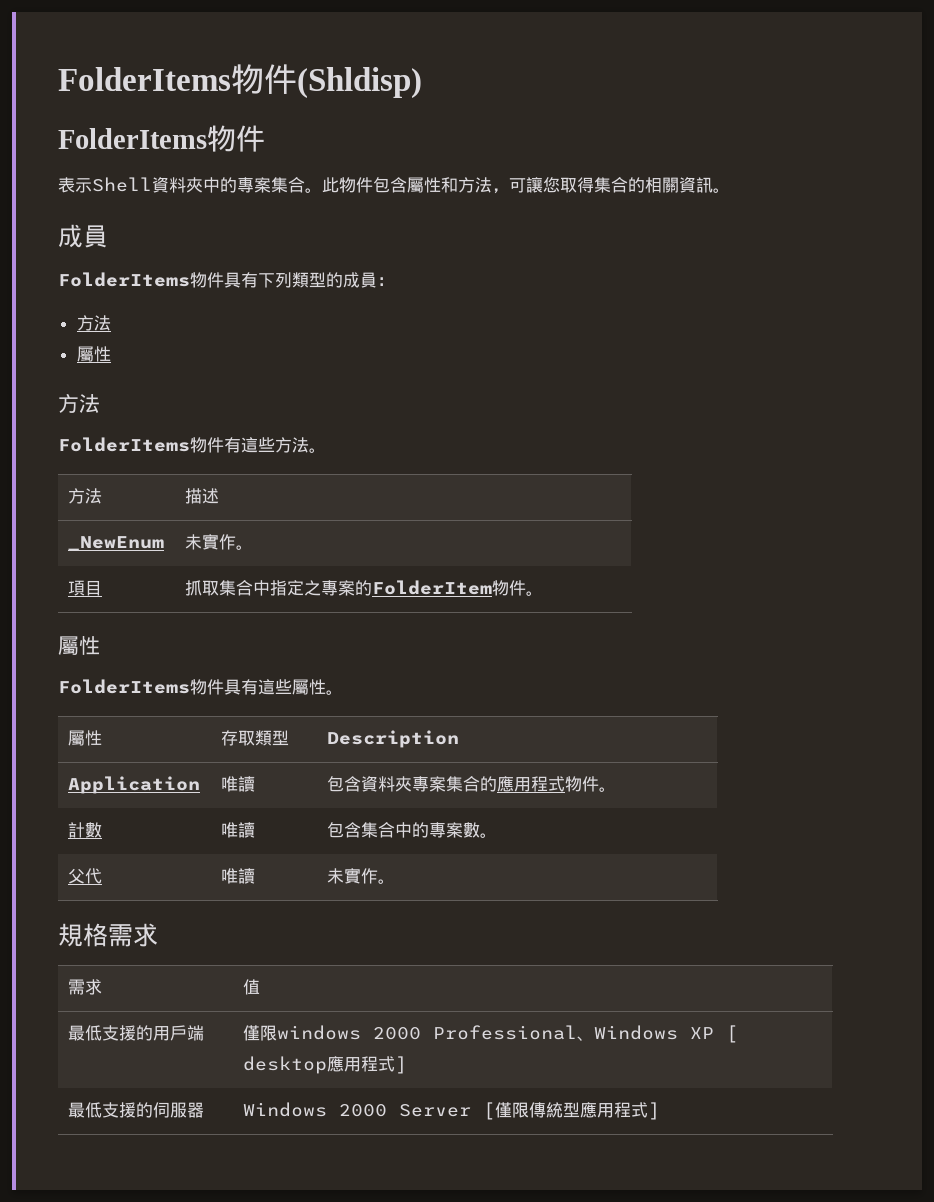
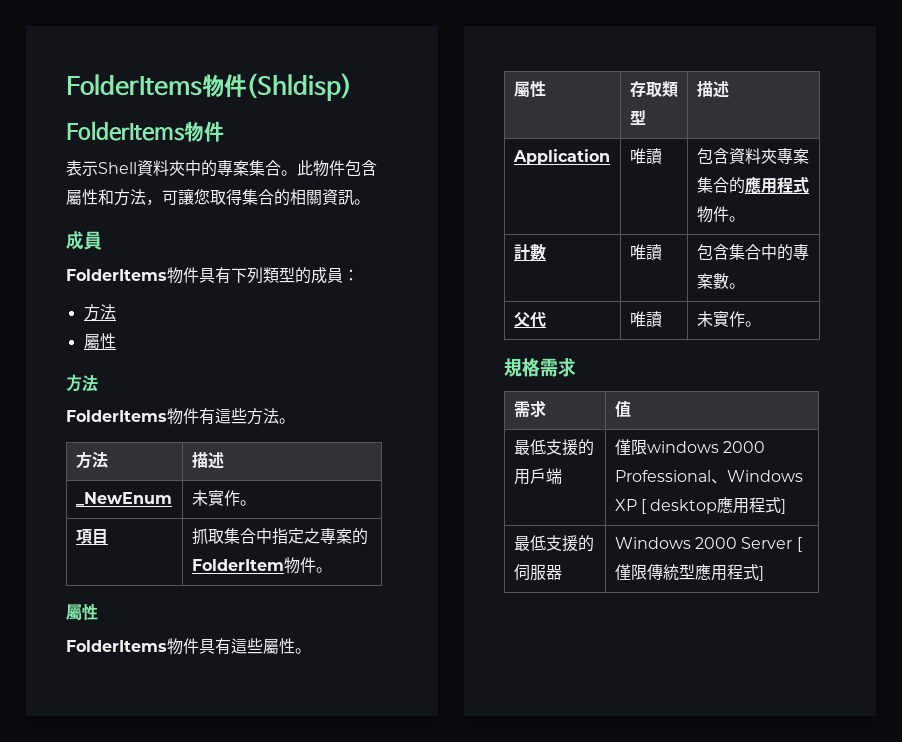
- 屬性 | 存取類型 | Description
+ 屬性 | 存取類型 | 描述

